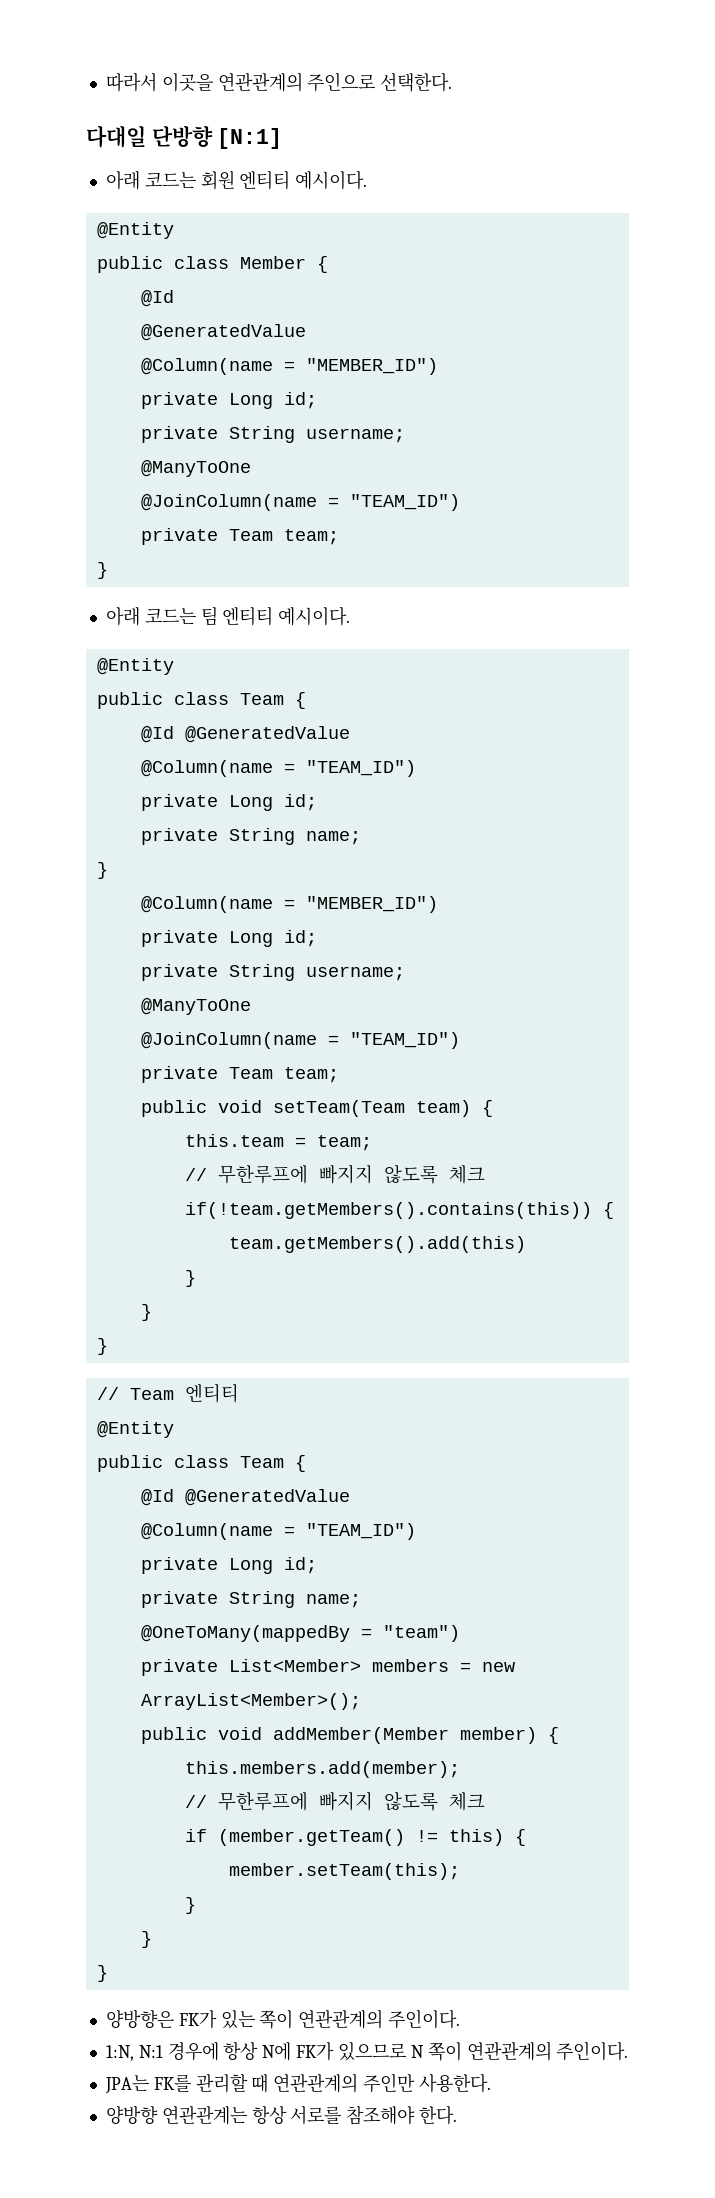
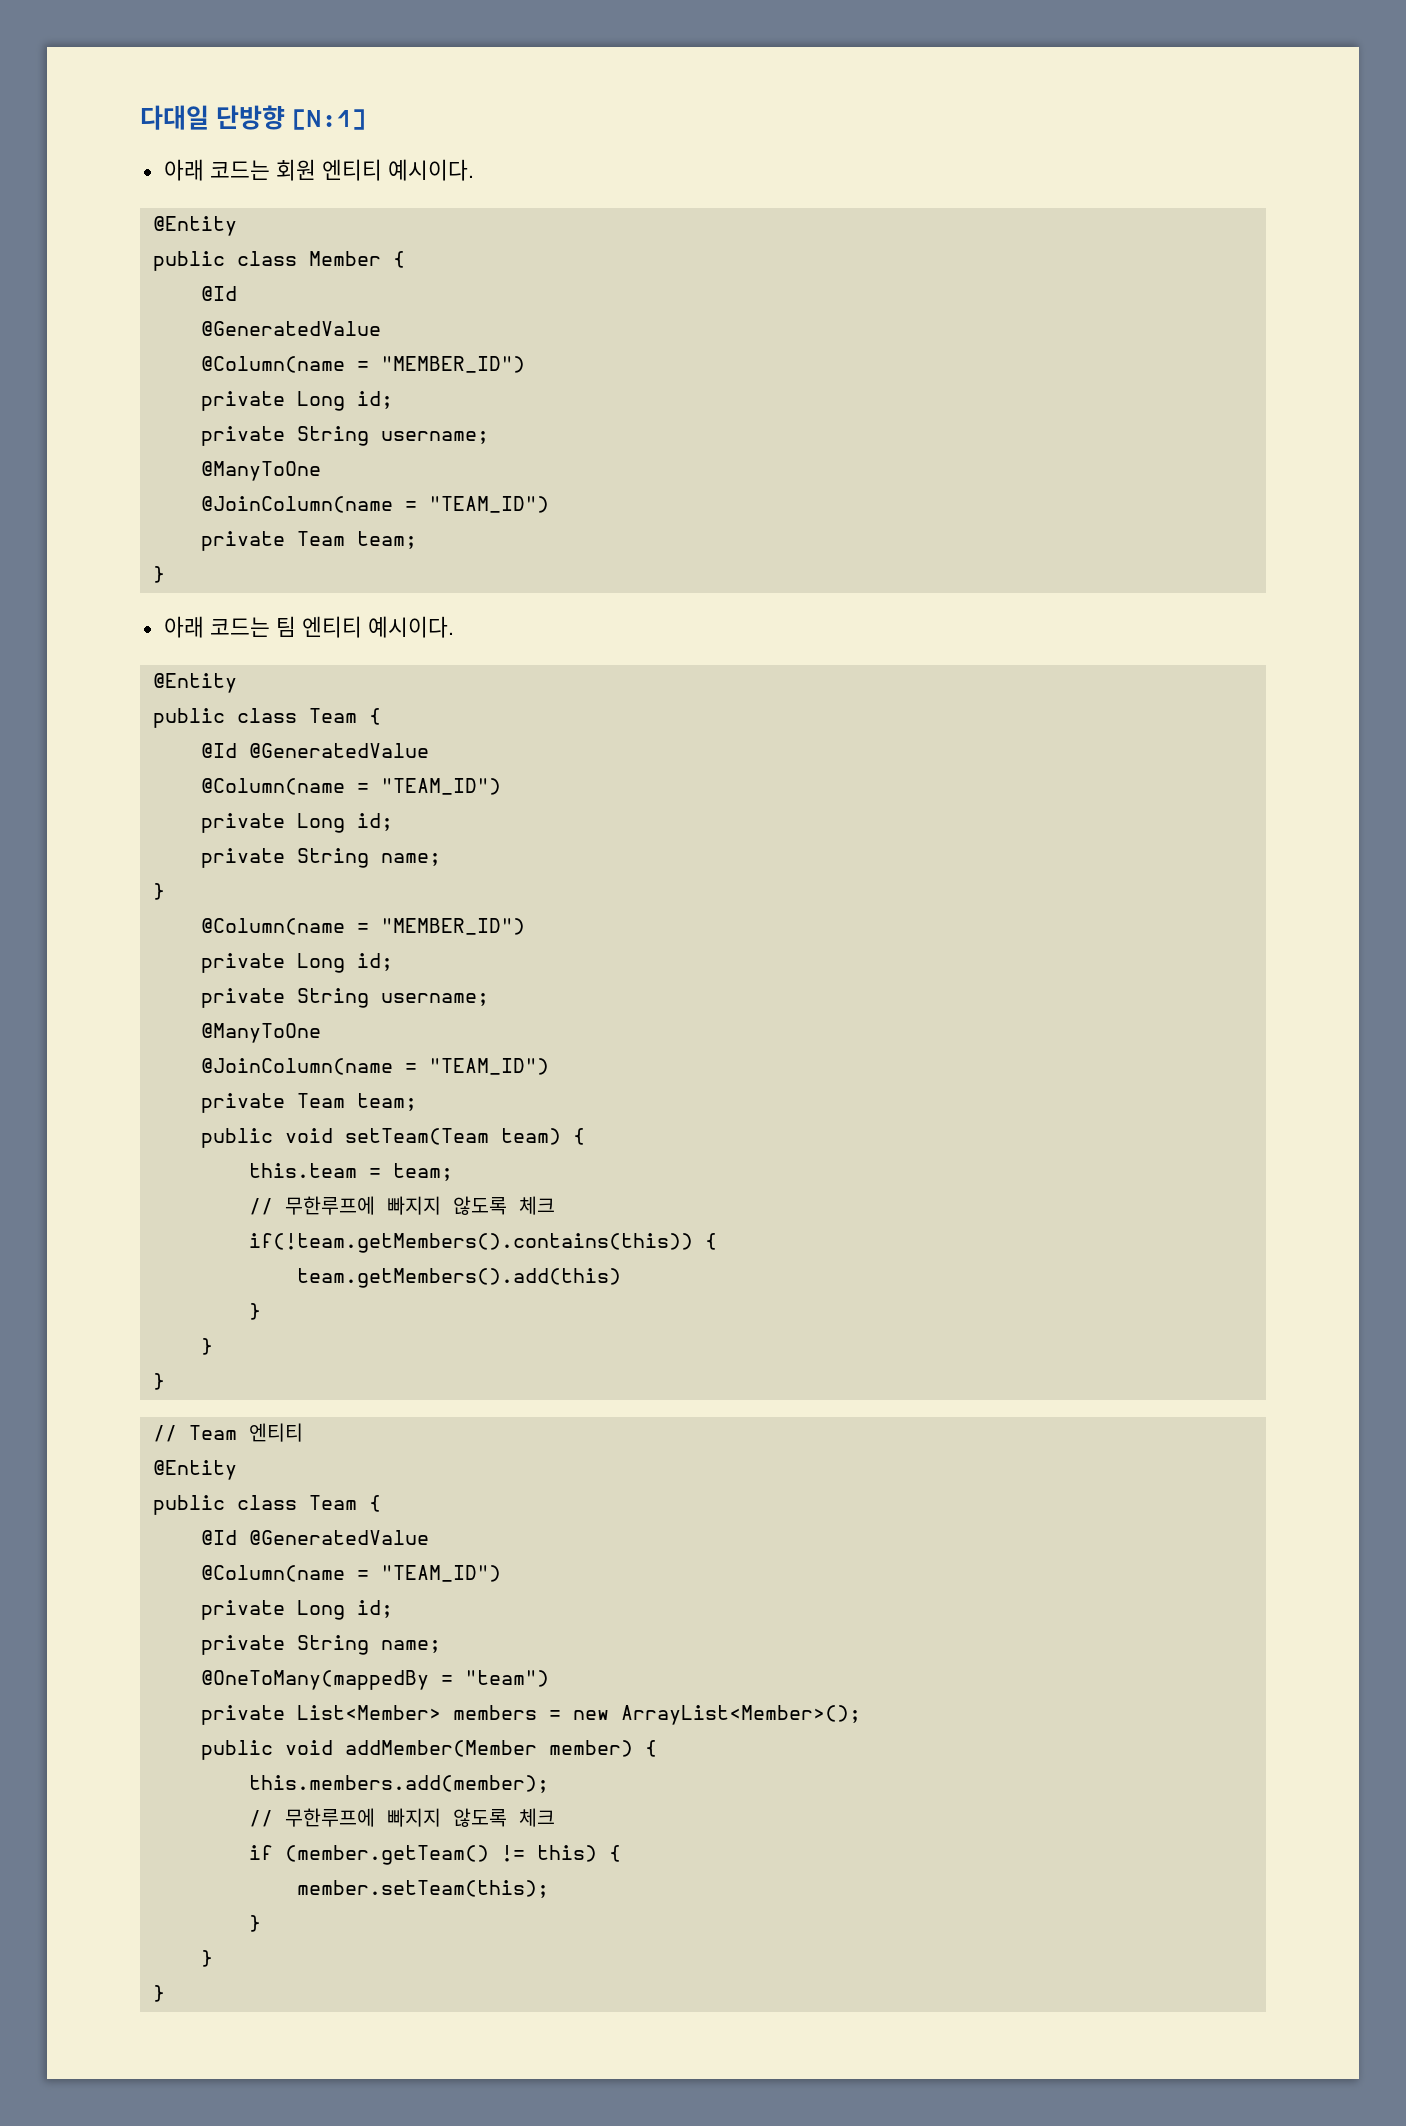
- 따라서 이곳을 연관관계의 주인으로 선택한다.
- 양방향은 FK가 있는 쪽이 연관관계의 주인이다.
- 1:N, N:1 경우에 항상 N에 FK가 있으므로 N 쪽이 연관관계의 주인이다.
- JPA는 FK를 관리할 때 연관관계의 주인만 사용한다.
- 양방향 연관관계는 항상 서로를 참조해야 한다.

